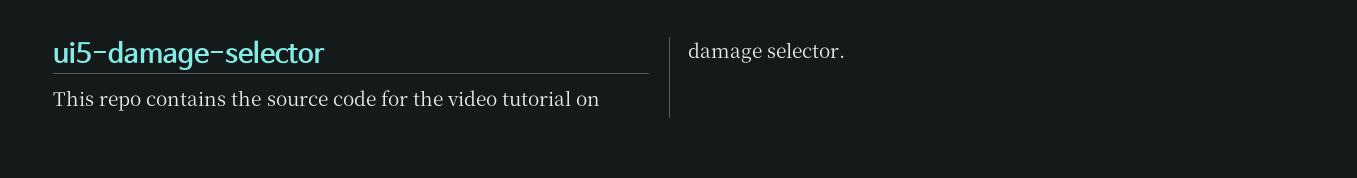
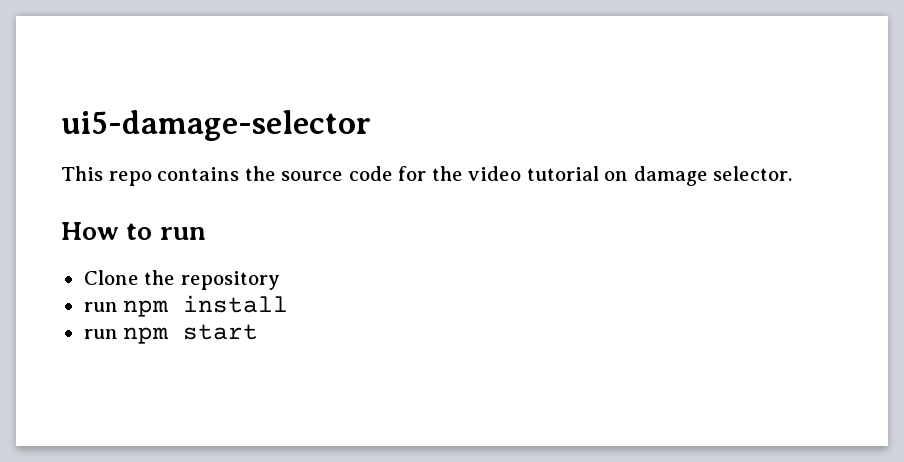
+ How to run
+ Clone the repository
+ run npm install
+ run npm start

